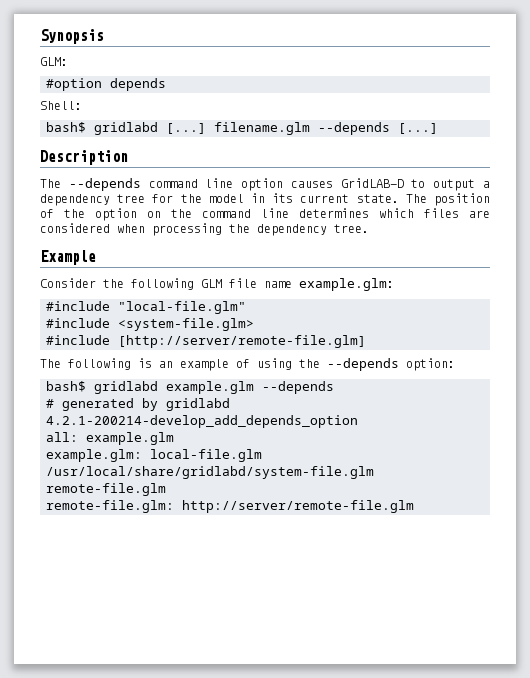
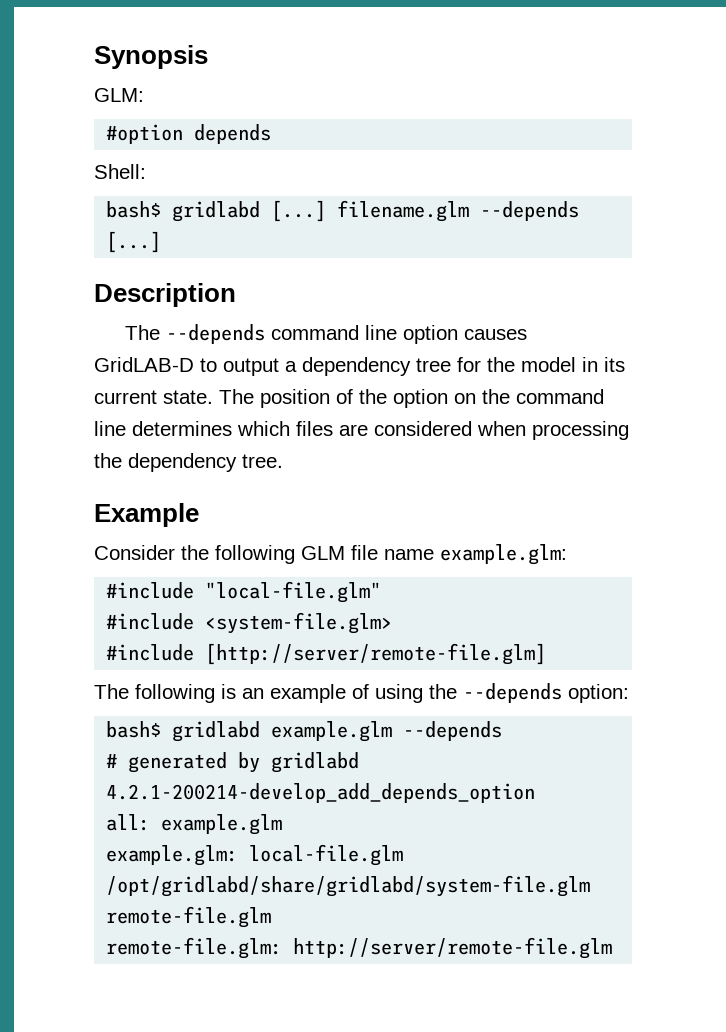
- example.glm: local-file.glm /usr/local/share/gridlabd/system-file.glm remote-file.glm
+ example.glm: local-file.glm /opt/gridlabd/share/gridlabd/system-file.glm remote-file.glm

